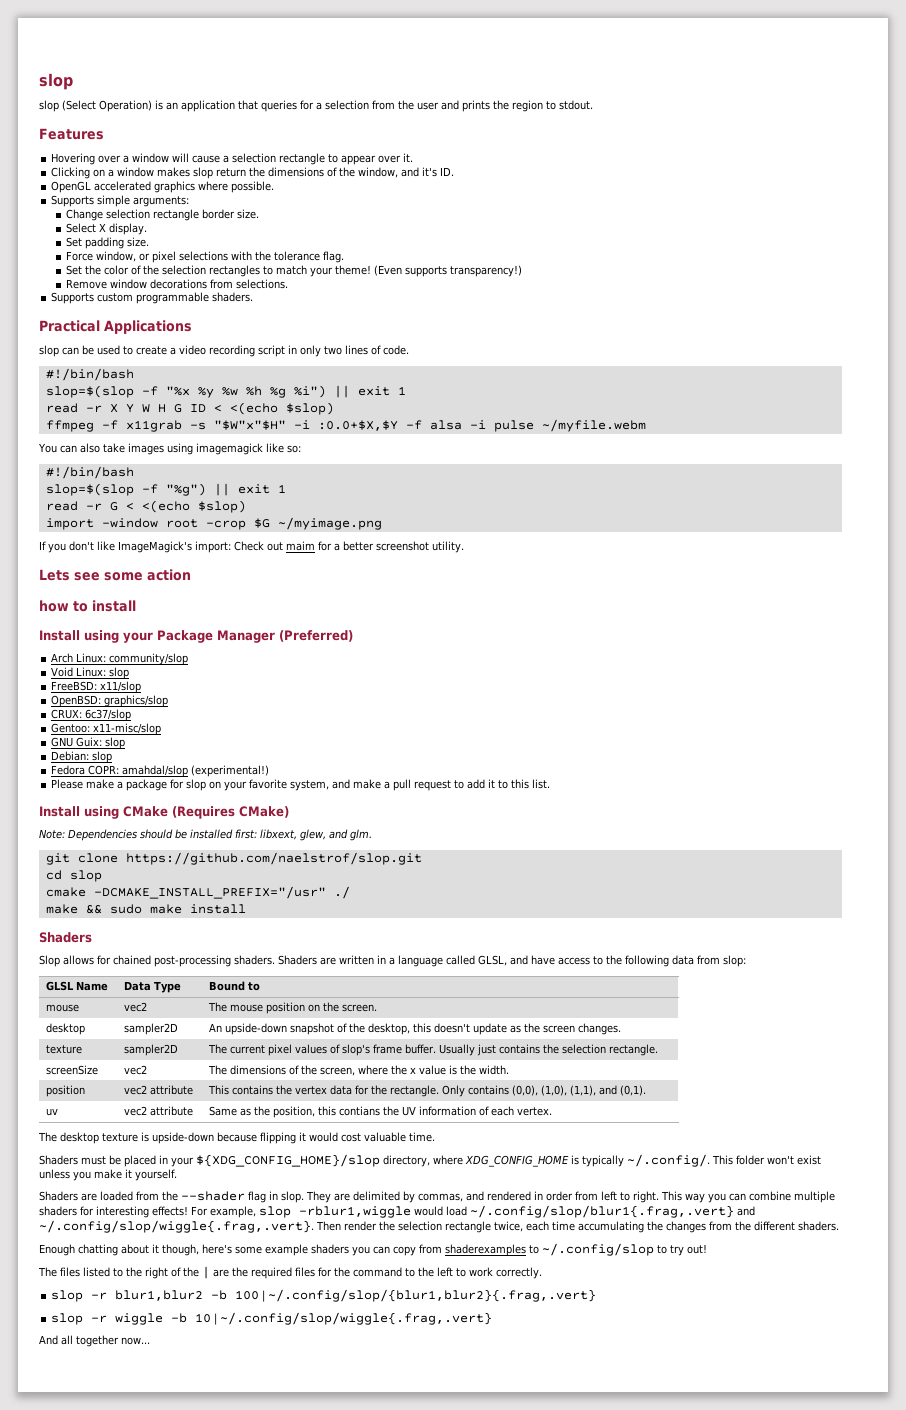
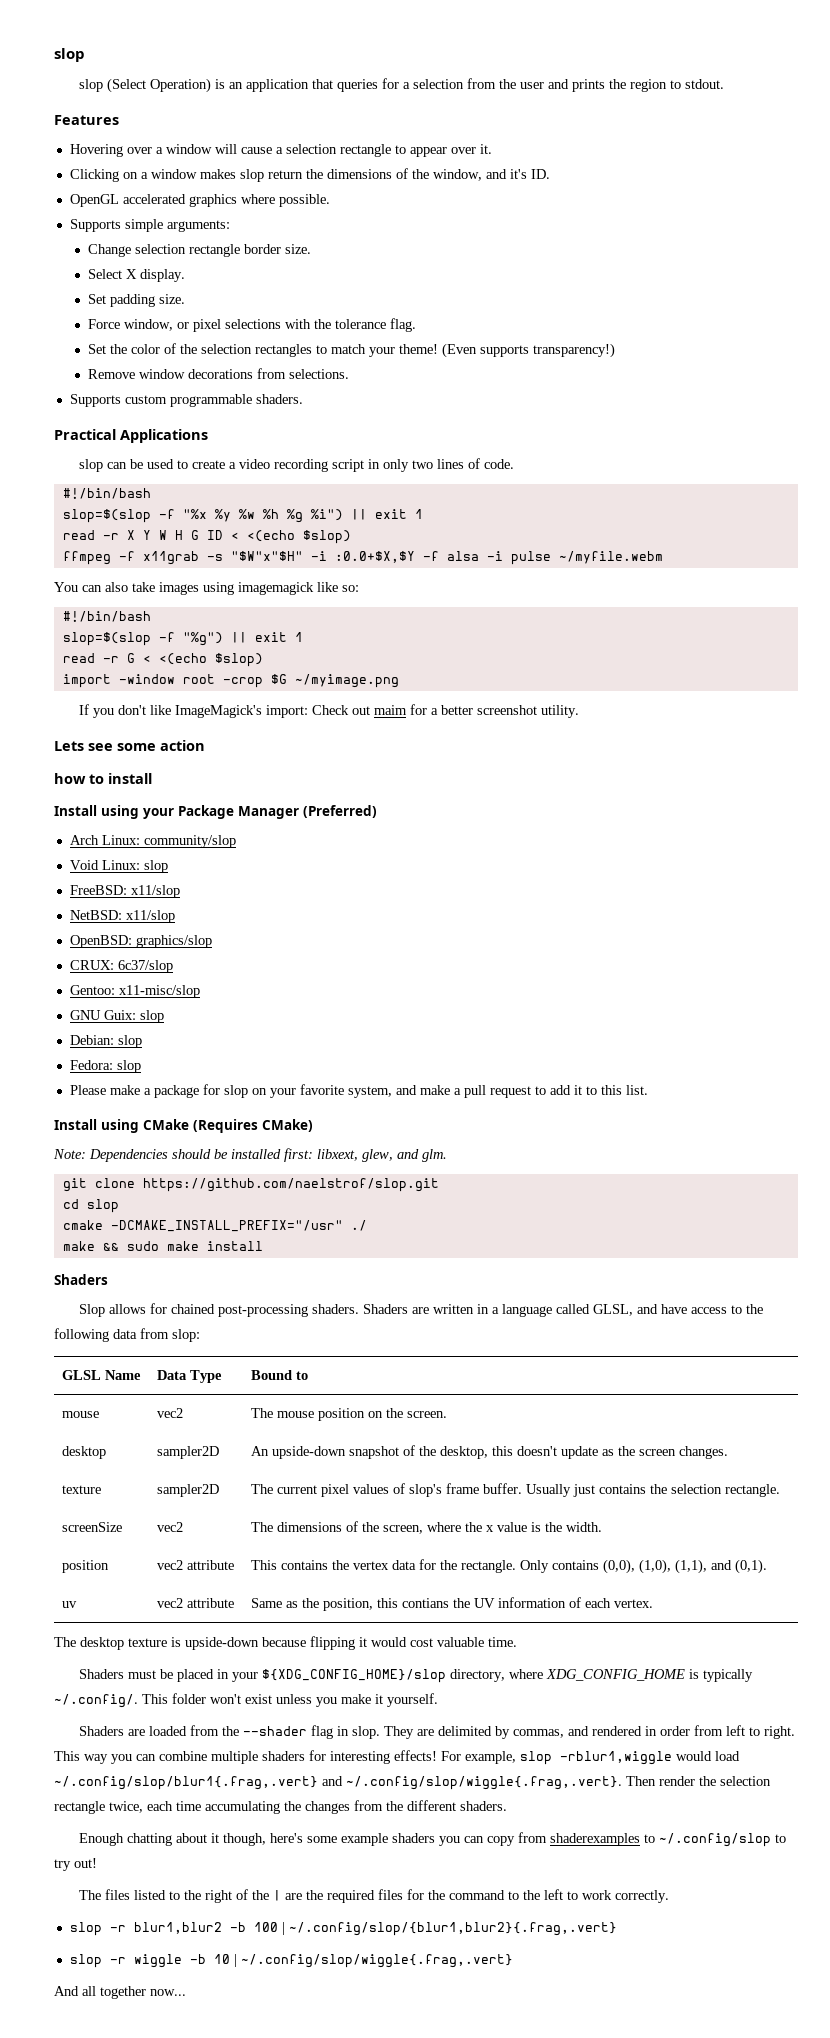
+ NetBSD: x11/slop
- Fedora COPR: amahdal/slop (experimental!)
+ Fedora: slop

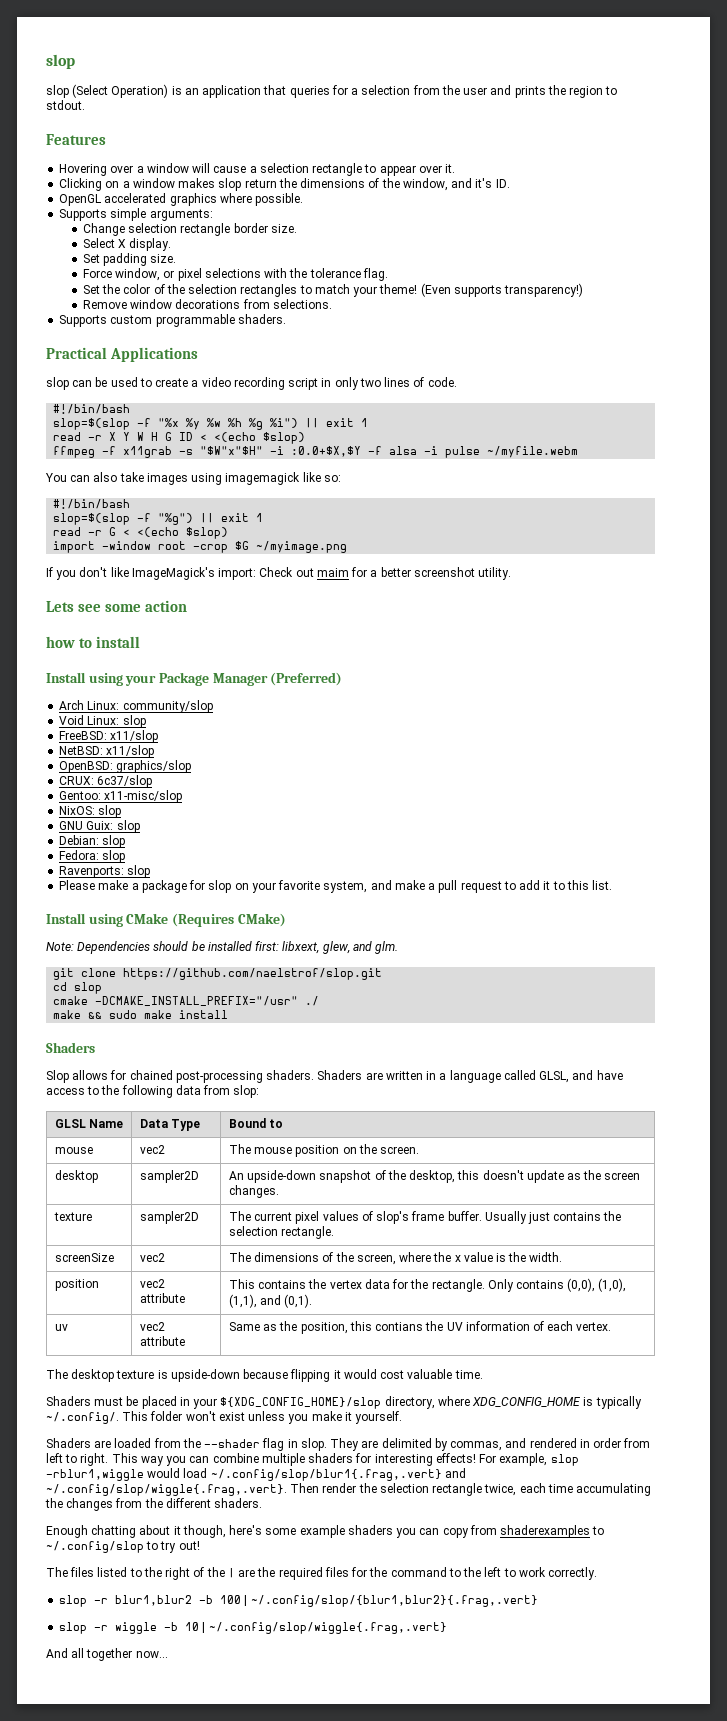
+ NixOS: slop
+ Ravenports: slop

